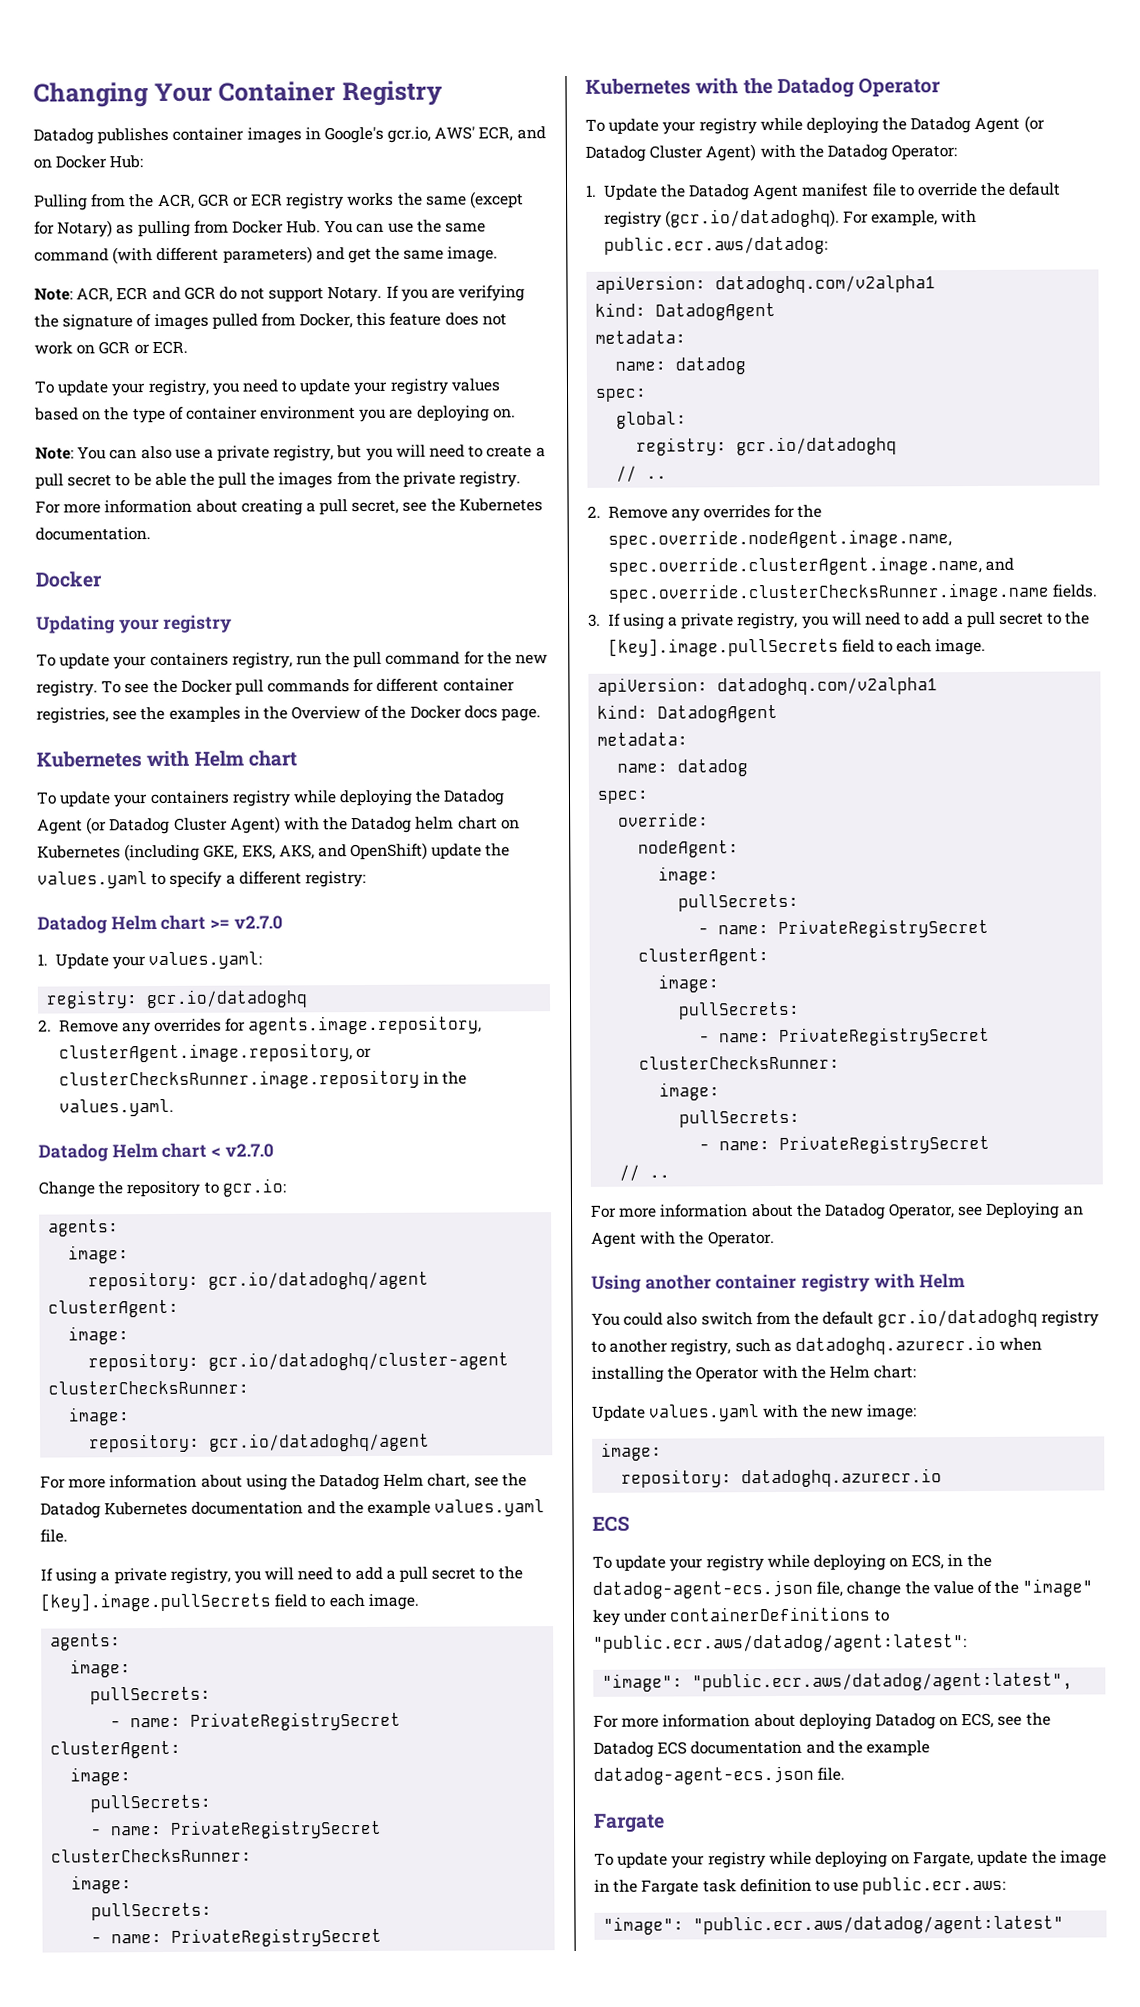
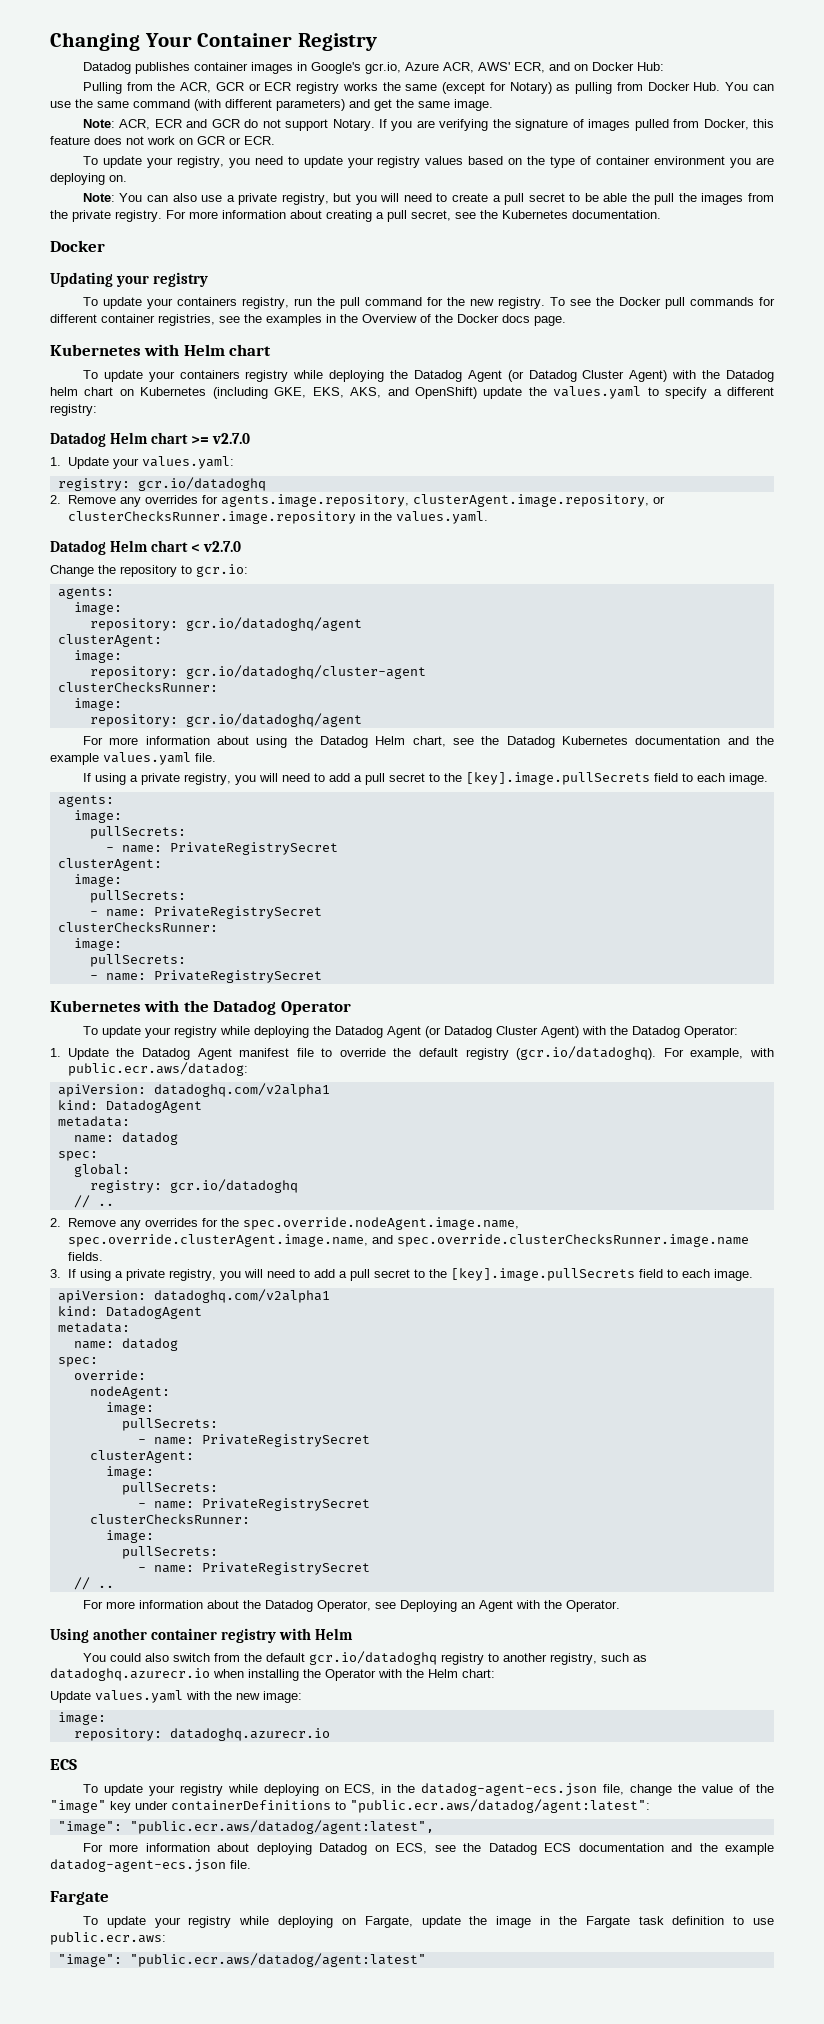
- Datadog publishes container images in Google's gcr.io, AWS' ECR, and on Docker Hub:
+ Datadog publishes container images in Google's gcr.io, Azure ACR, AWS' ECR, and on Docker Hub:

